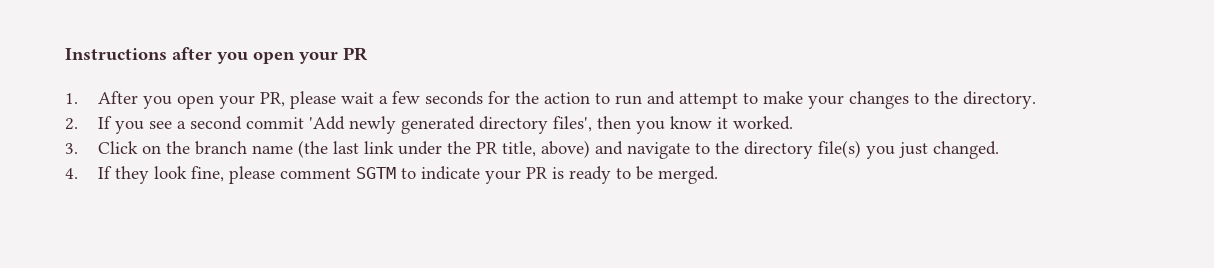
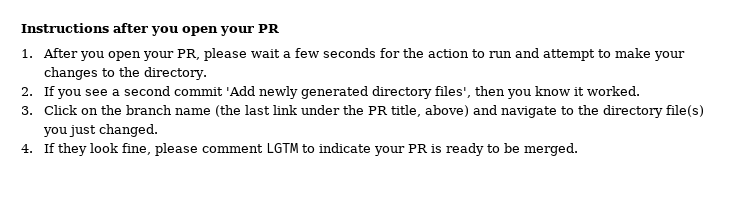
- 4. If they look fine, please comment SGTM to indicate your PR is ready to be merged.
+ 4. If they look fine, please comment LGTM to indicate your PR is ready to be merged.

